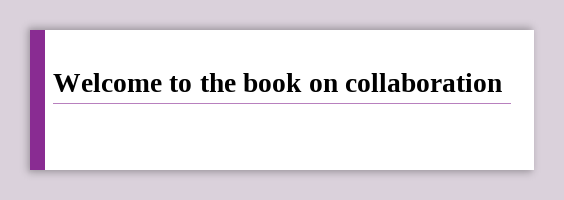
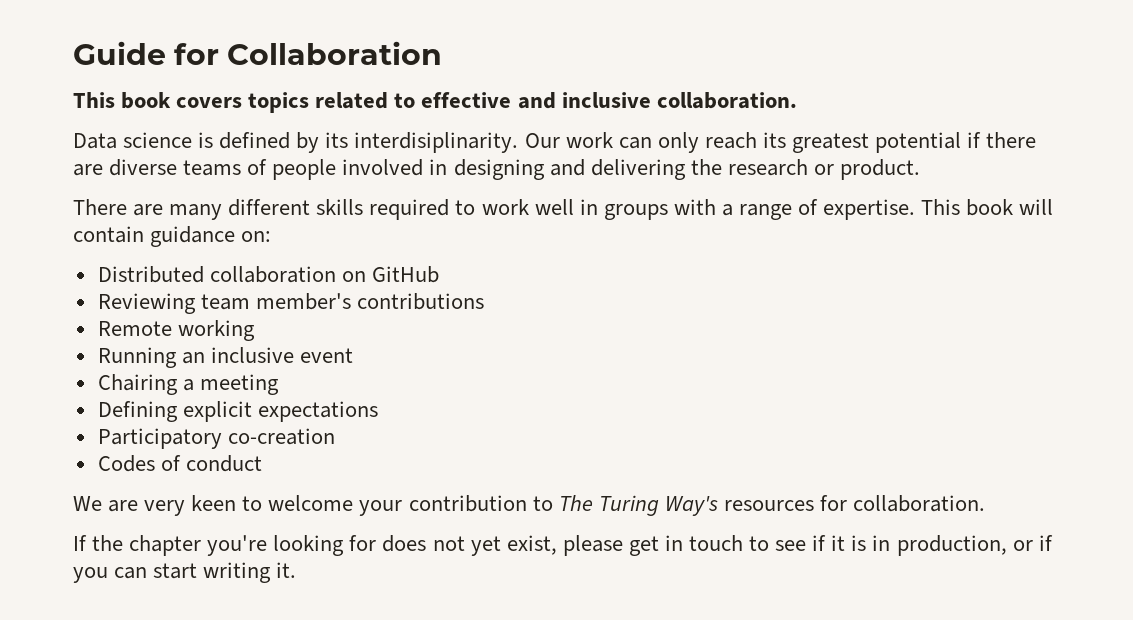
- Welcome to the book on collaboration
+ Guide for Collaboration
+ This book covers topics related to effective and inclusive collaboration.
+ Data science is defined by its interdisiplinarity. Our work can only reach its greatest potential if there are diverse teams of people involved in designing and delivering the research or product.
+ There are many different skills required to work well in groups with a range of expertise. This book will contain guidance on:
+ Distributed collaboration on GitHub
+ Reviewing team member's contributions
+ Remote working
+ Running an inclusive event
+ Chairing a meeting
+ Defining explicit expectations
+ Participatory co-creation
+ Codes of conduct
+ We are very keen to welcome your contribution to The Turing Way's resources for collaboration.
+ If the chapter you're looking for does not yet exist, please get in touch to see if it is in production, or if you can start writing it.

